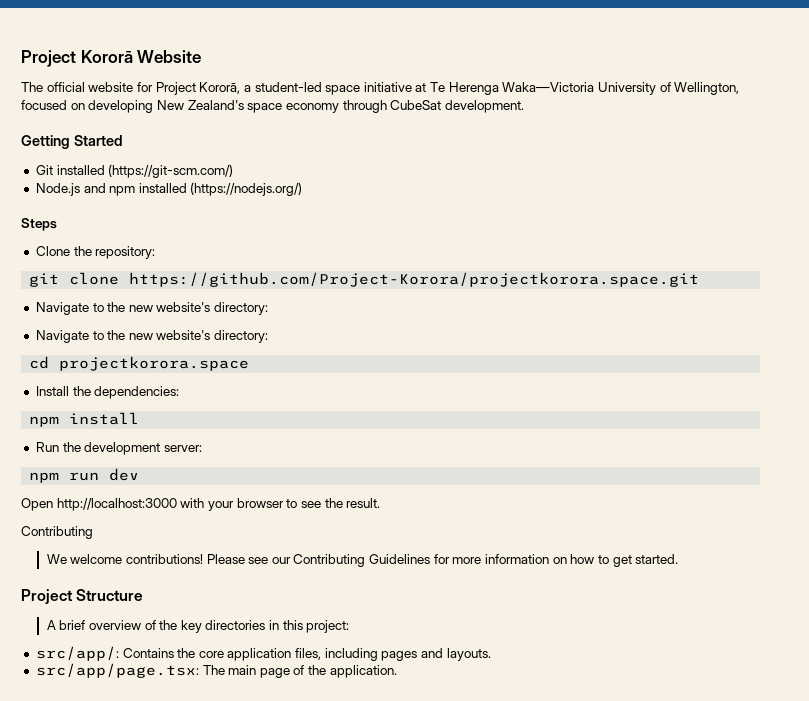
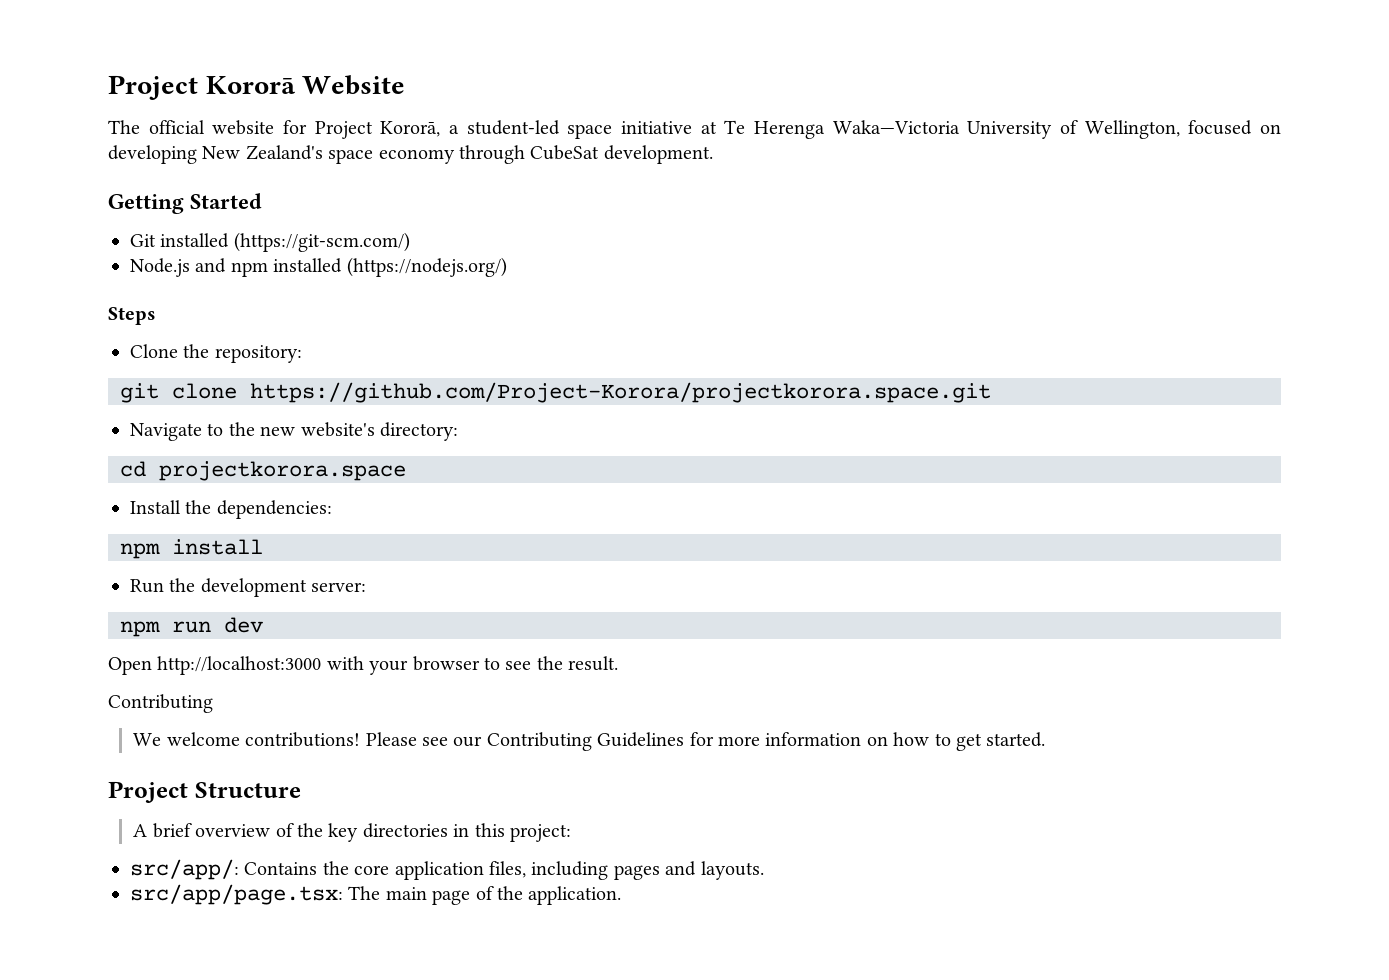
  git clone https://github.com/Project-Korora/projectkorora.space.git
- Navigate to the new website's directory:

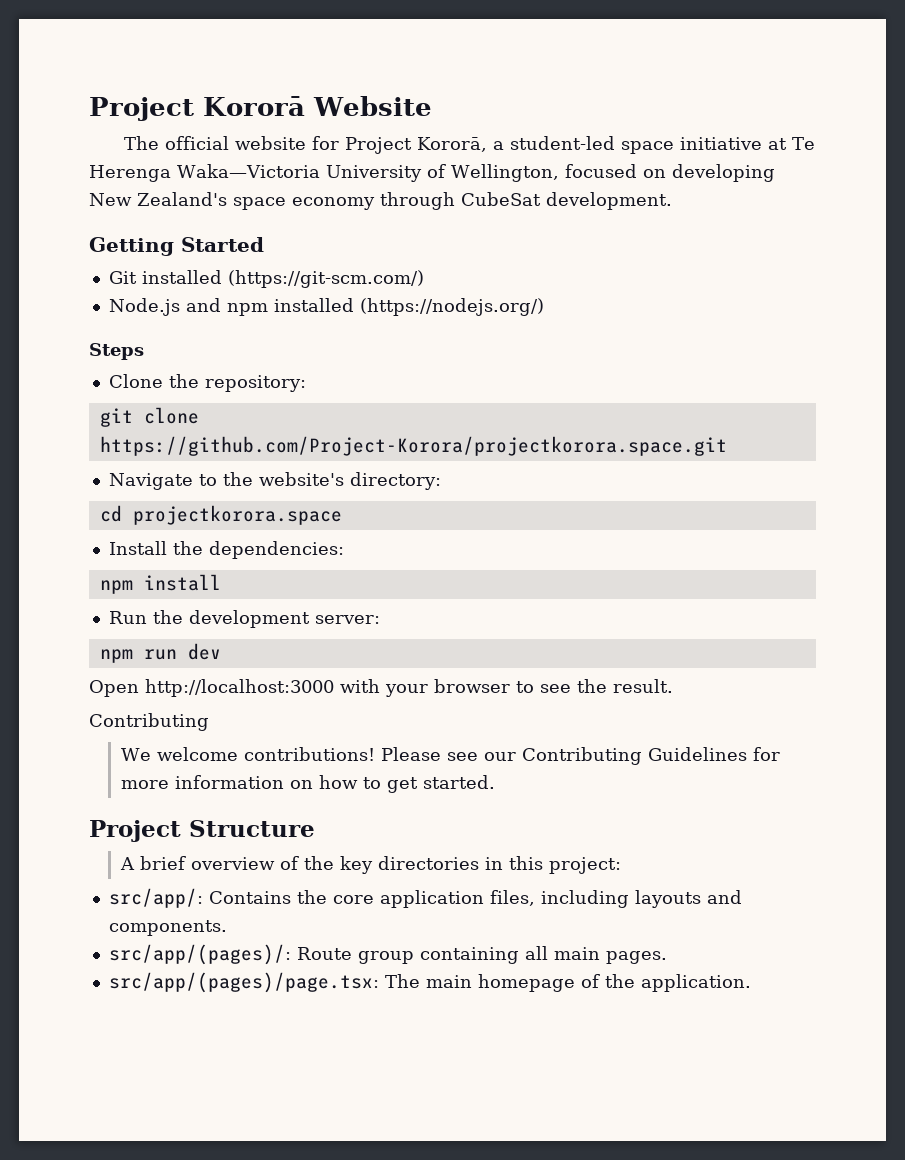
- Navigate to the new website's directory:
+ Navigate to the website's directory:
- src/app/: Contains the core application files, including pages and layouts.
- src/app/page.tsx: The main page of the application.
+ src/app/: Contains the core application files, including layouts and components.
+ src/app/(pages)/: Route group containing all main pages.
+ src/app/(pages)/page.tsx: The main homepage of the application.

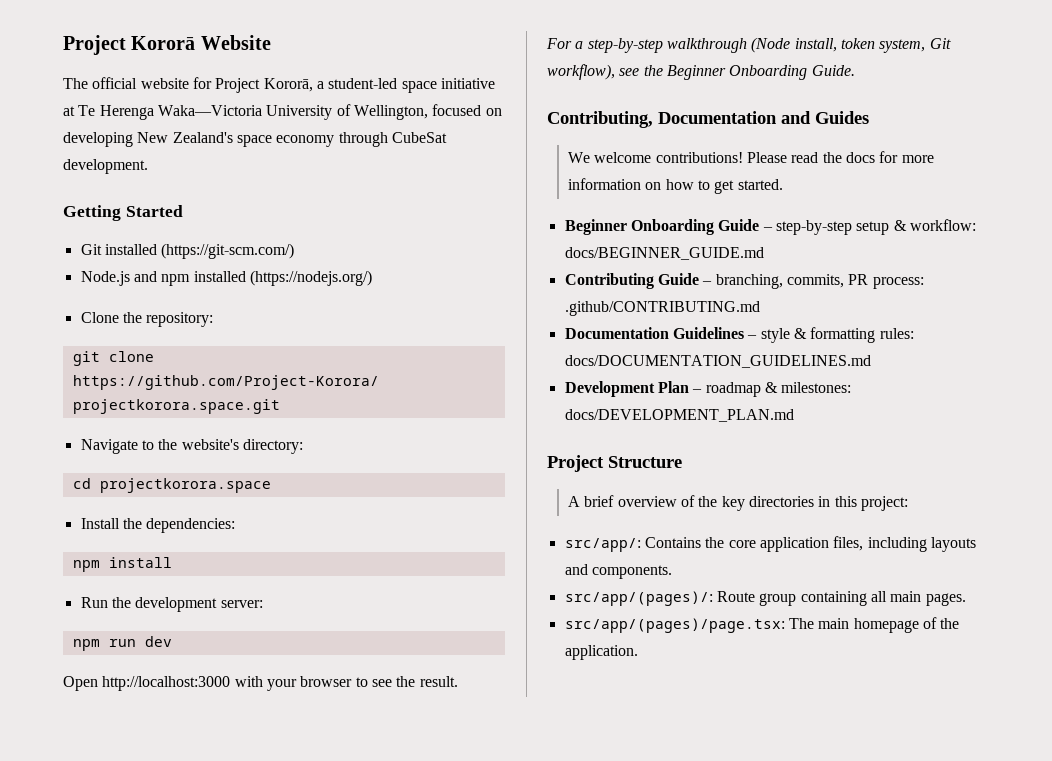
- Steps
  Open http://localhost:3000 with your browser to see the result.
- Contributing
+ For a step-by-step walkthrough (Node install, token system, Git workflow), see the Beginner Onboarding Guide.
+ Contributing, Documentation and Guides
- Please see our Contributing Guidelines for more information on how to get started.
+ Please read the docs for more information on how to get started.
+ Beginner Onboarding Guide – step-by-step setup & workflow: docs/BEGINNER_GUIDE.md
+ Contributing Guide – branching, commits, PR process: .github/CONTRIBUTING.md
+ Documentation Guidelines – style & formatting rules: docs/DOCUMENTATION_GUIDELINES.md
+ Development Plan – roadmap & milestones: docs/DEVELOPMENT_PLAN.md

